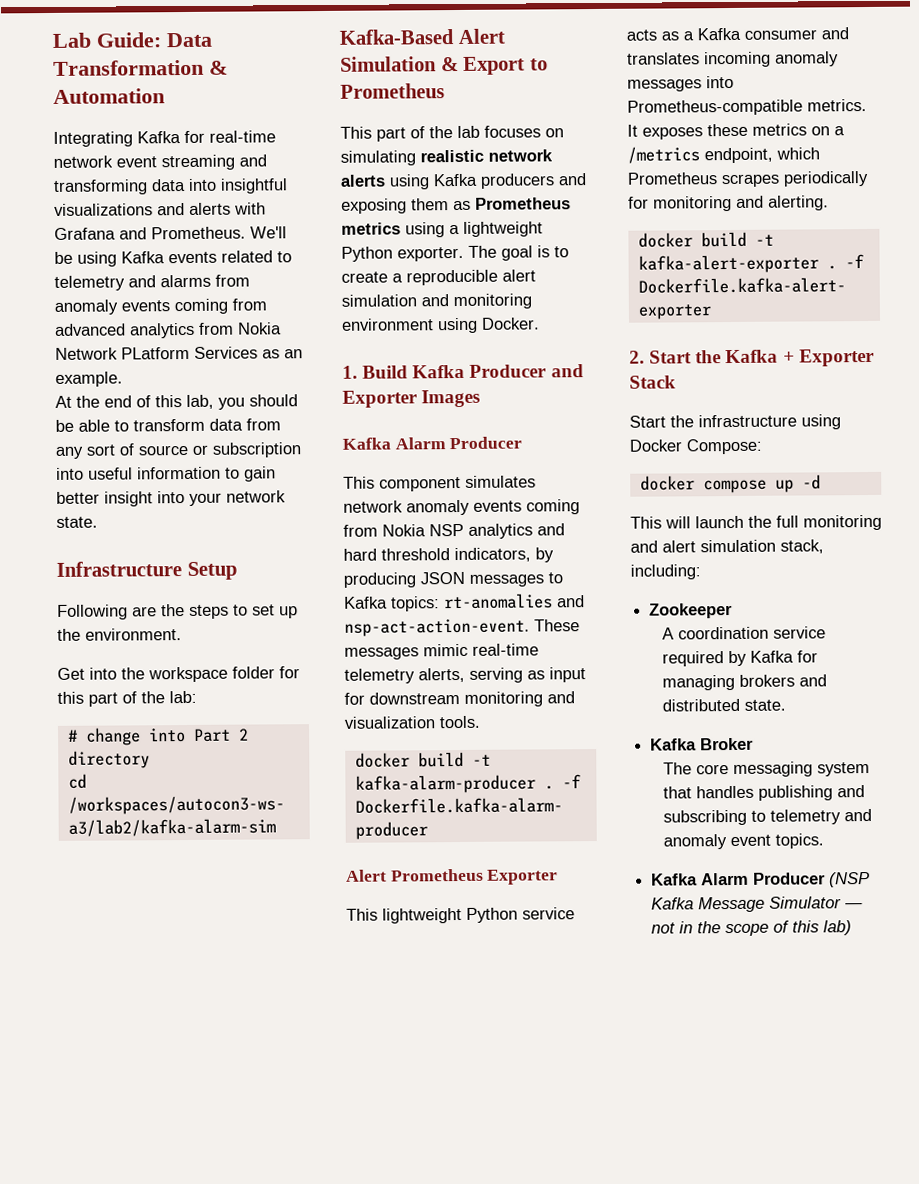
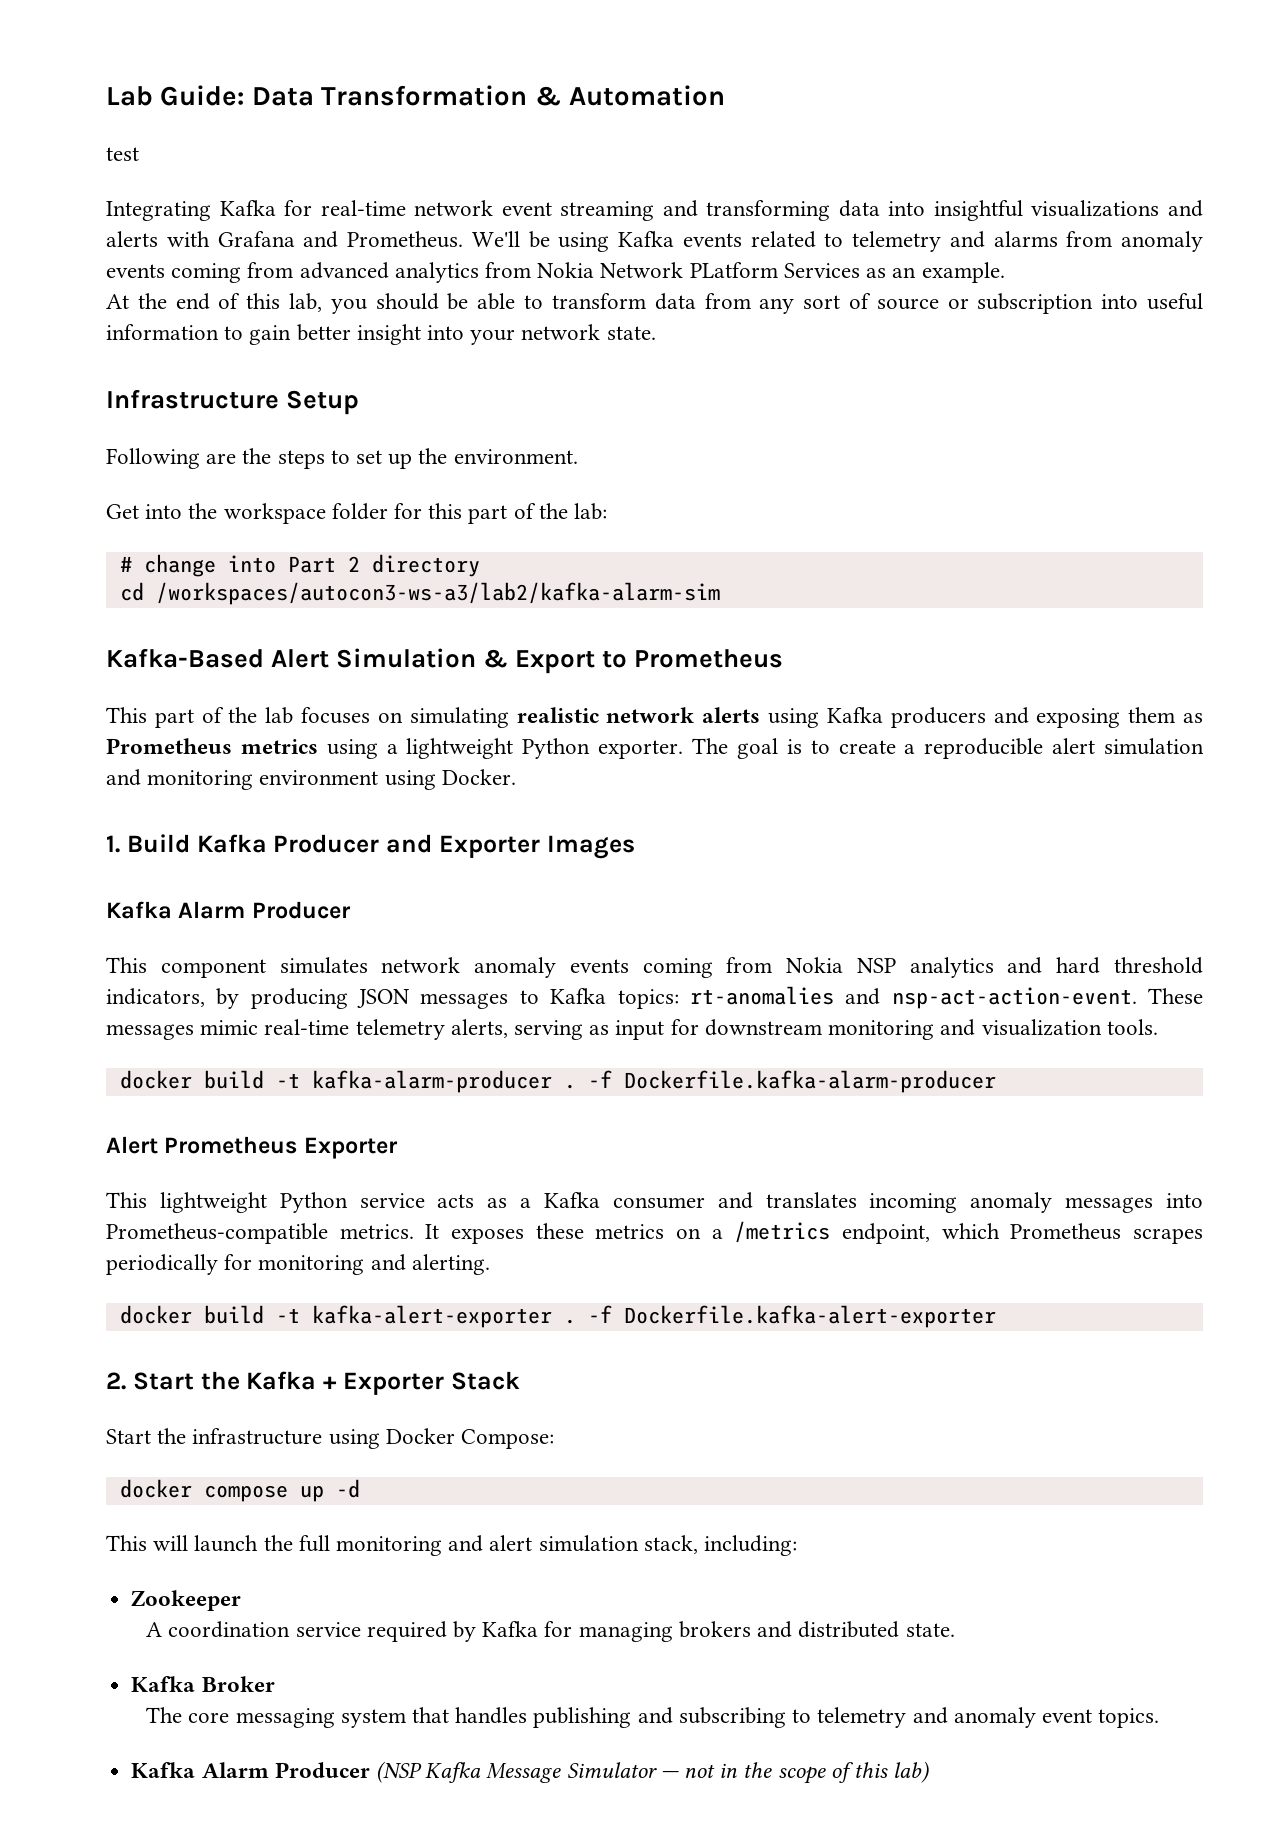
+ test

